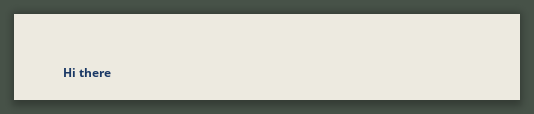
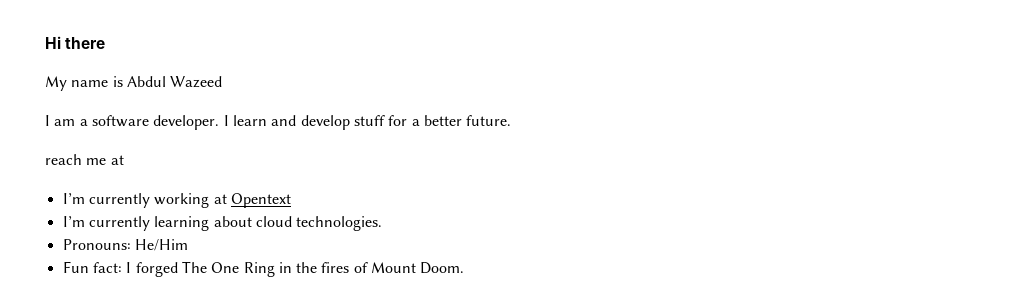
+ My name is Abdul Wazeed
+ I am a software developer. I learn and develop stuff for a better future.
+ reach me at
+ I’m currently working at Opentext
+ I’m currently learning about cloud technologies.
+ Pronouns: He/Him
+ Fun fact: I forged The One Ring in the fires of Mount Doom.

